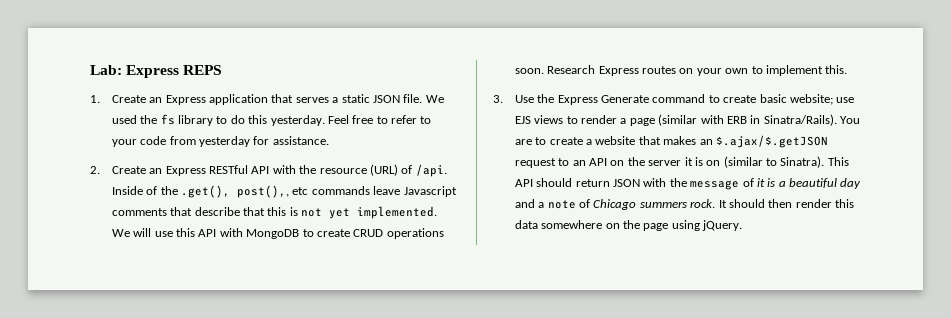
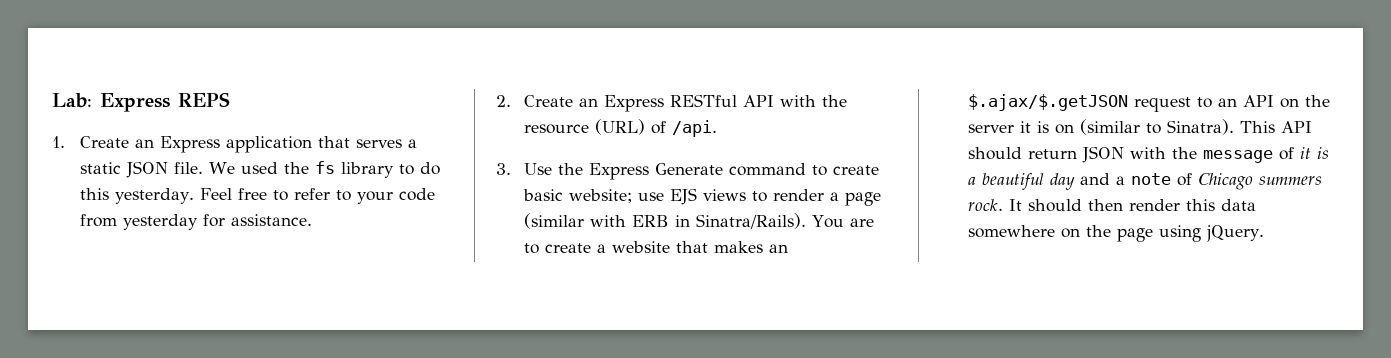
- Inside of the .get(), post(),, etc commands leave Javascript comments that describe that this is not yet implemented. We will use this API with MongoDB to create CRUD operations soon. Research Express routes on your own to implement this.

